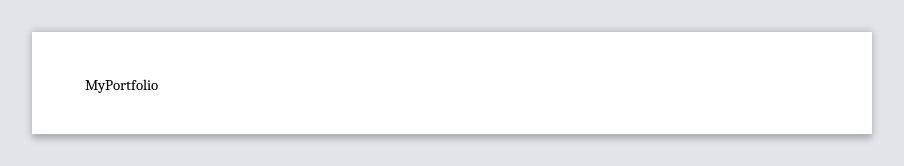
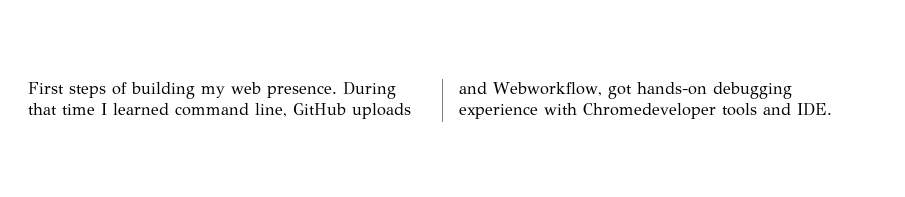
- MyPortfolio
+ First steps of building my web presence. During that time I learned command line, GitHub uploads and Webworkflow, got hands-on debugging experience with Chromedeveloper tools and IDE.

